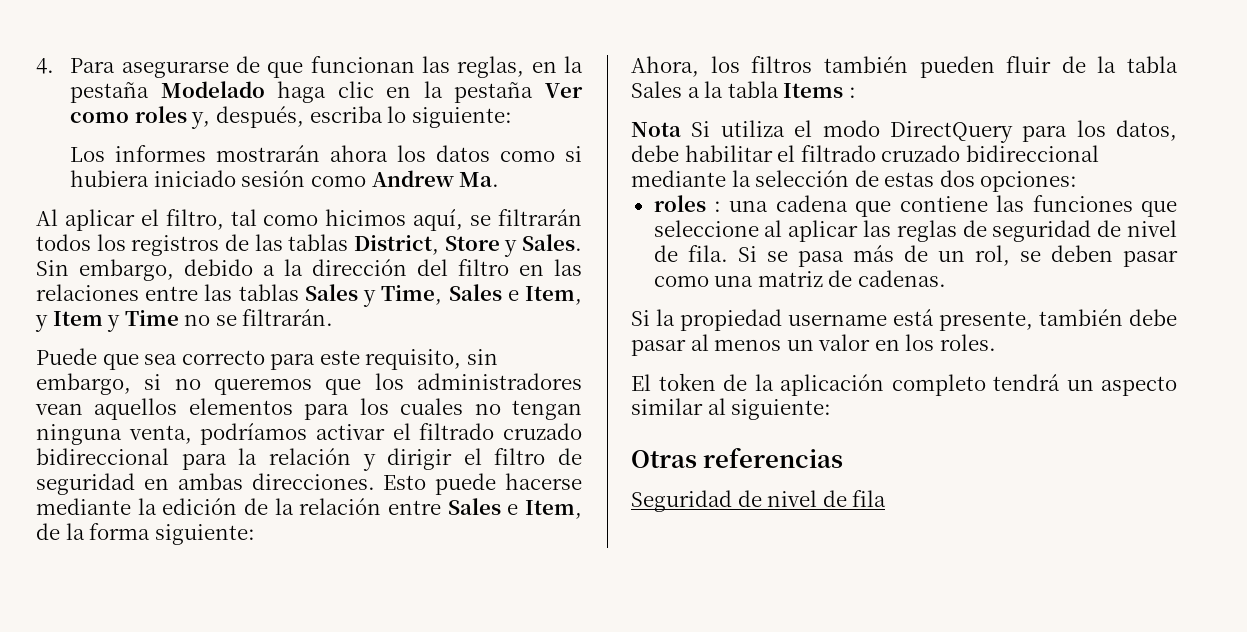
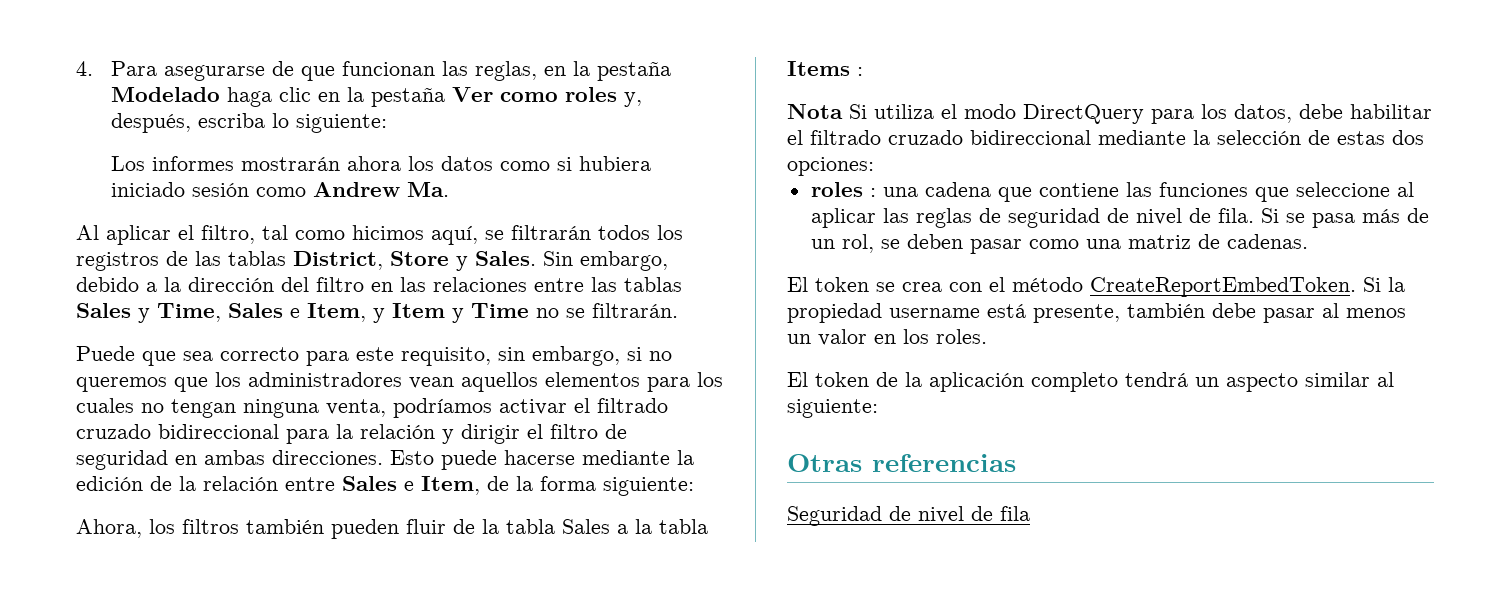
+ El token se crea con el método CreateReportEmbedToken.

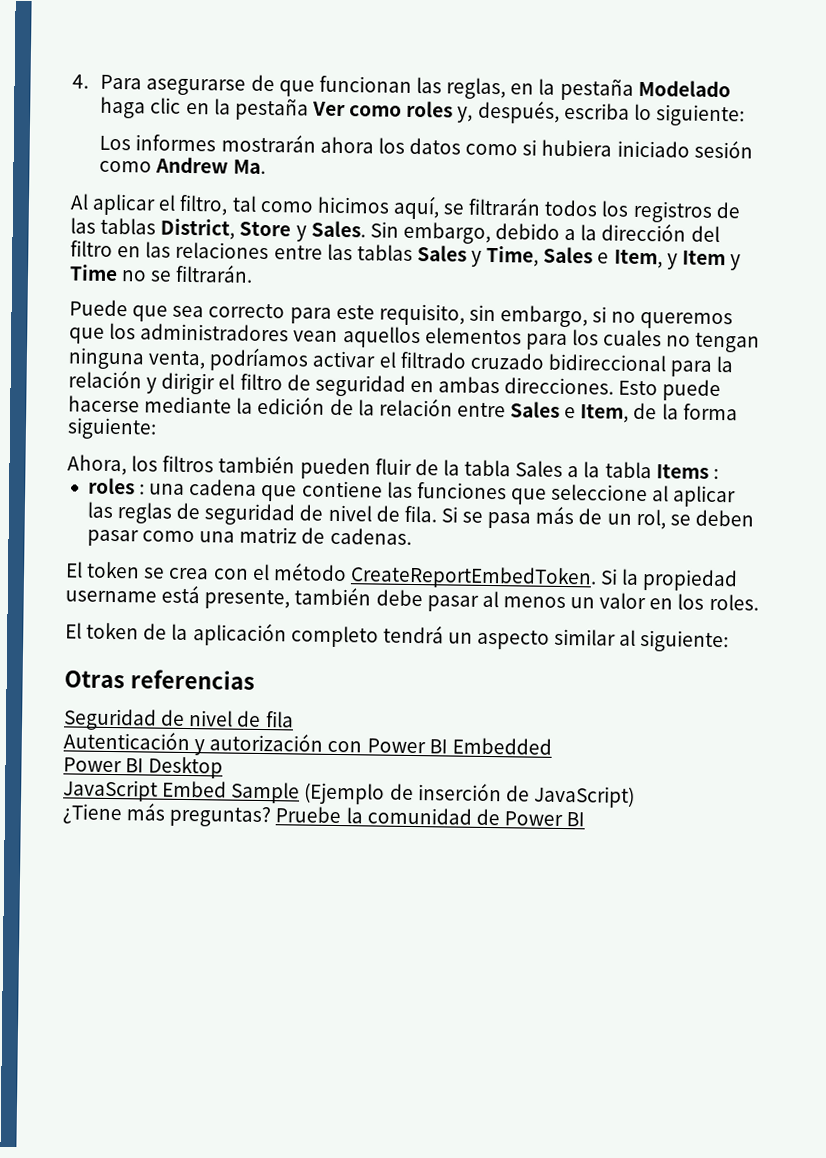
- Nota Si utiliza el modo DirectQuery para los datos, debe habilitar el filtrado cruzado bidireccional mediante la selección de estas dos opciones:
+ Autenticación y autorización con Power BI Embedded
+ Power BI Desktop
+ JavaScript Embed Sample (Ejemplo de inserción de JavaScript)
+ ¿Tiene más preguntas? Pruebe la comunidad de Power BI

